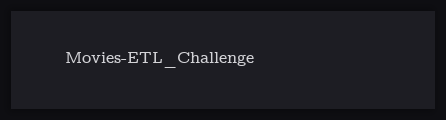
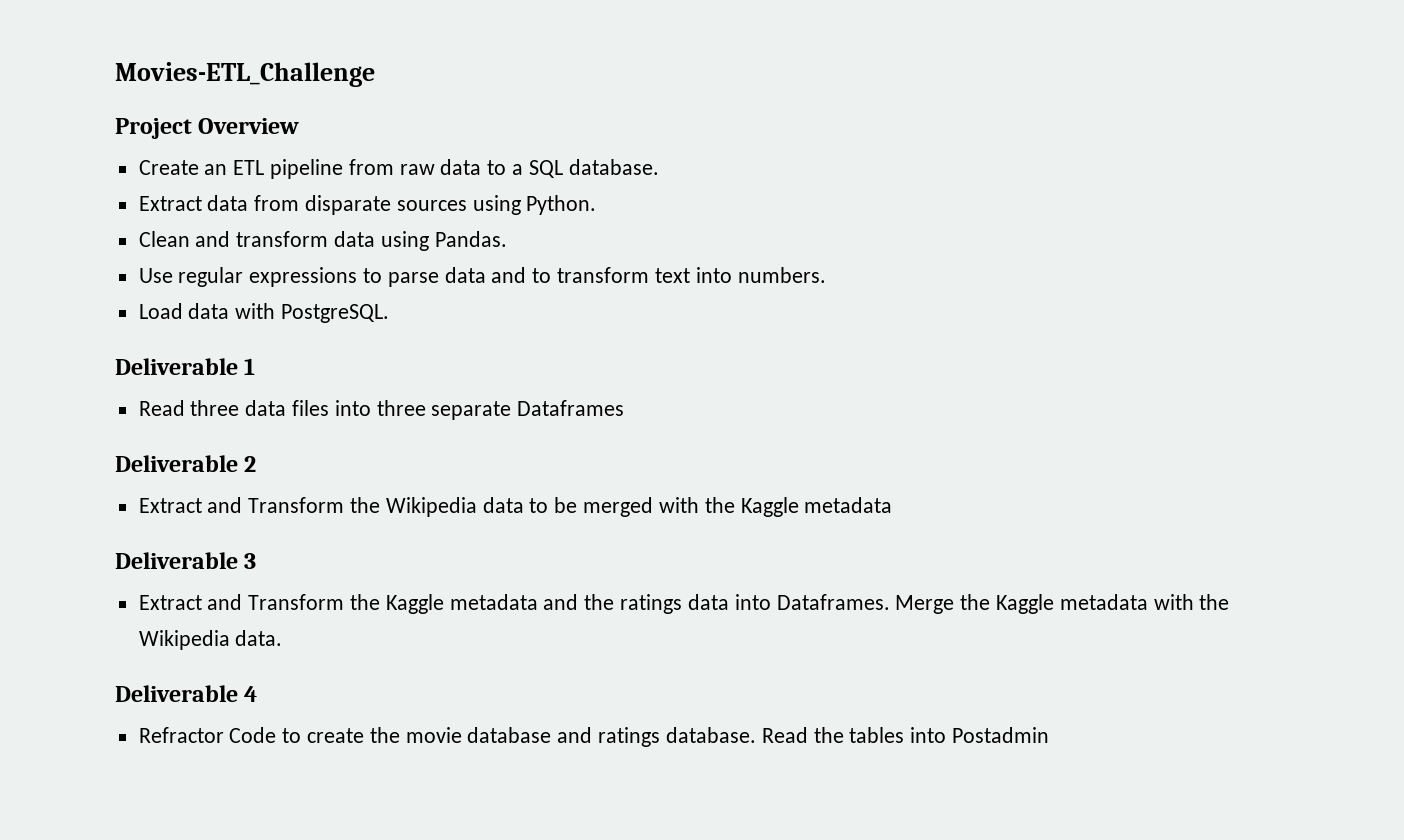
+ Project Overview
+ Create an ETL pipeline from raw data to a SQL database.
+ Extract data from disparate sources using Python.
+ Clean and transform data using Pandas.
+ Use regular expressions to parse data and to transform text into numbers.
+ Load data with PostgreSQL.
+ Deliverable 1
+ Read three data files into three separate Dataframes
+ Deliverable 2
+ Extract and Transform the Wikipedia data to be merged with the Kaggle metadata
+ Deliverable 3
+ Extract and Transform the Kaggle metadata and the ratings data into Dataframes. Merge the Kaggle metadata with the Wikipedia data.
+ Deliverable 4
+ Refractor Code to create the movie database and ratings database. Read the tables into Postadmin

